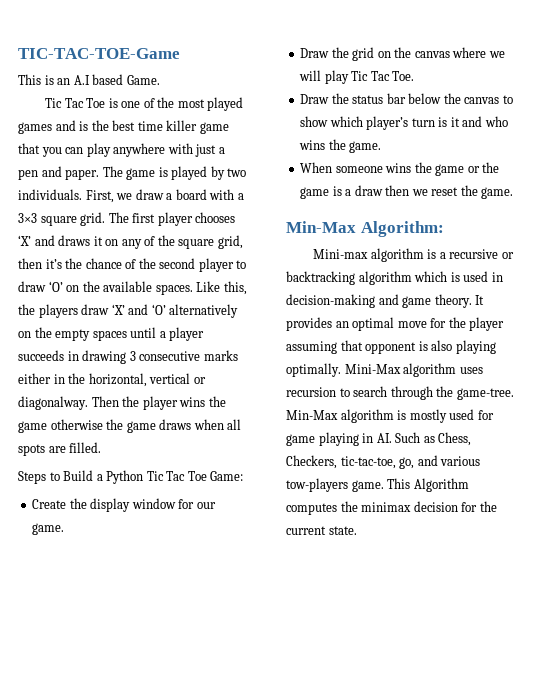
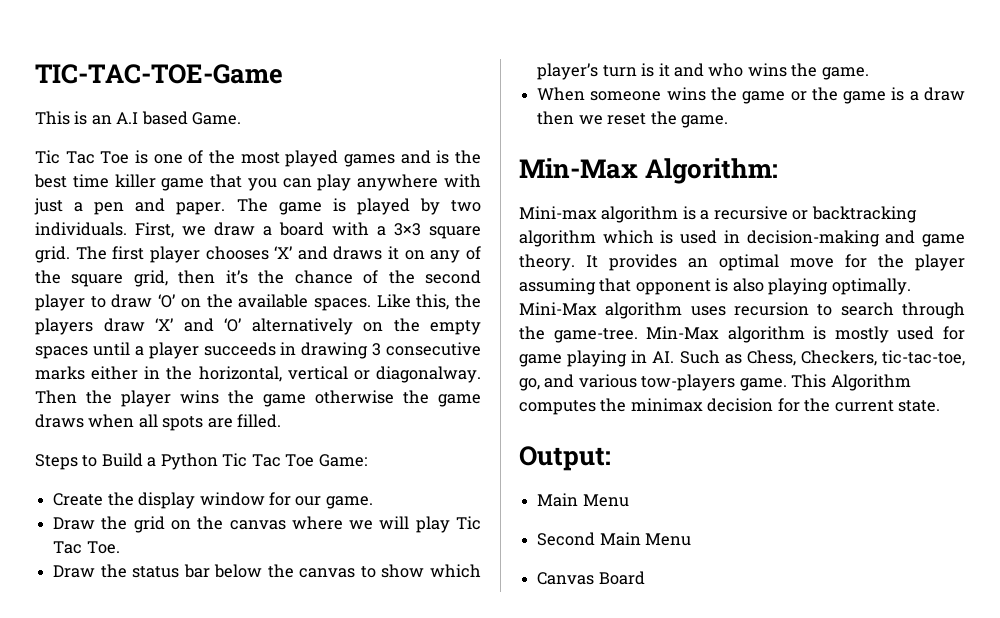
+ Output:
+ Main Menu
+ Second Main Menu
+ Canvas Board

